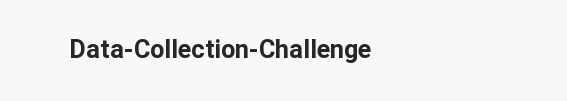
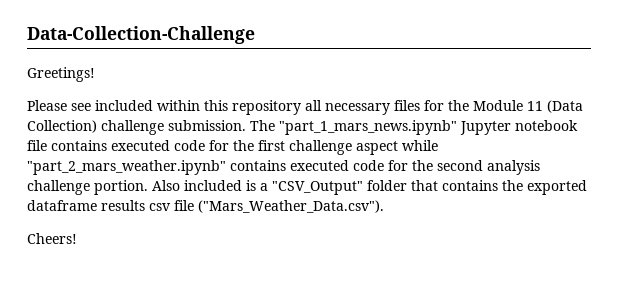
+ Greetings!
+ Please see included within this repository all necessary files for the Module 11 (Data Collection) challenge submission. The "part_1_mars_news.ipynb" Jupyter notebook file contains executed code for the first challenge aspect while "part_2_mars_weather.ipynb" contains executed code for the second analysis challenge portion. Also included is a "CSV_Output" folder that contains the exported dataframe results csv file ("Mars_Weather_Data.csv").
+ Cheers!

